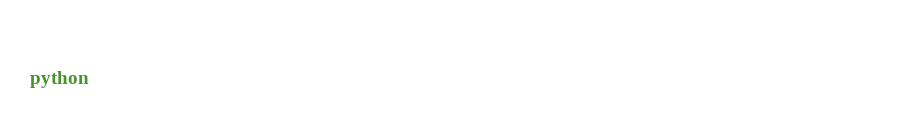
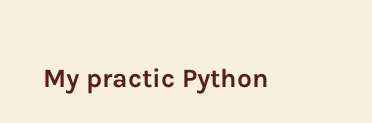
- python
+ My practic Python

